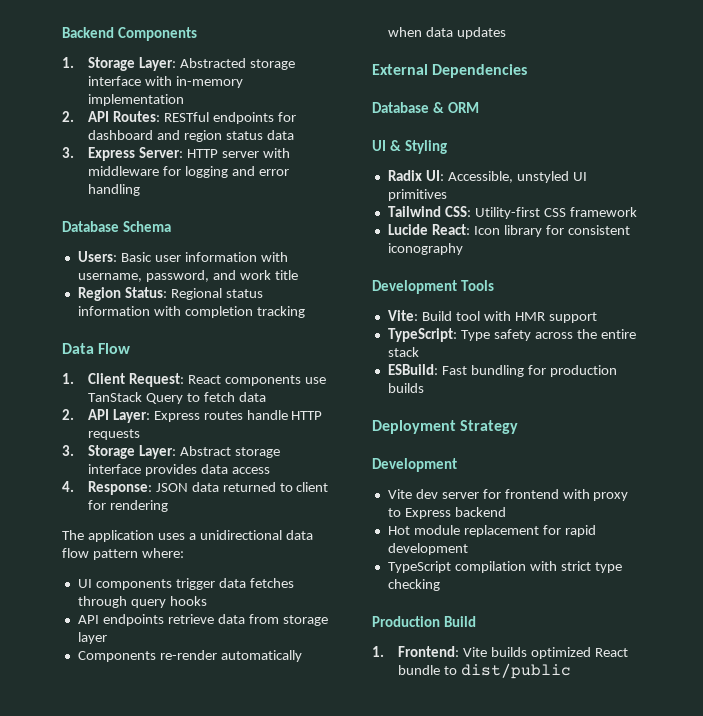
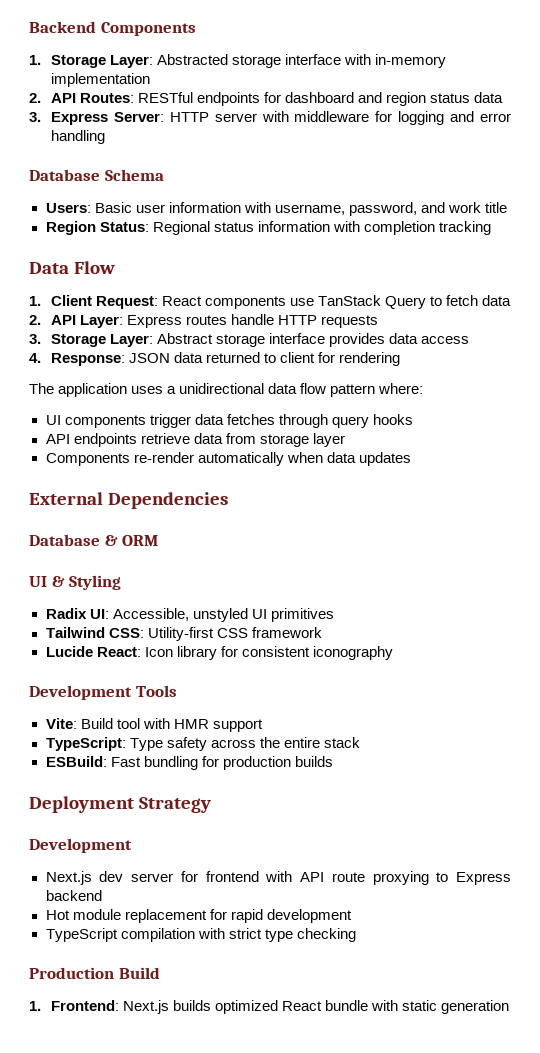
- Vite dev server for frontend with proxy to Express backend
+ Next.js dev server for frontend with API route proxying to Express backend
- 1. Frontend: Vite builds optimized React bundle to dist/public
+ 1. Frontend: Next.js builds optimized React bundle with static generation

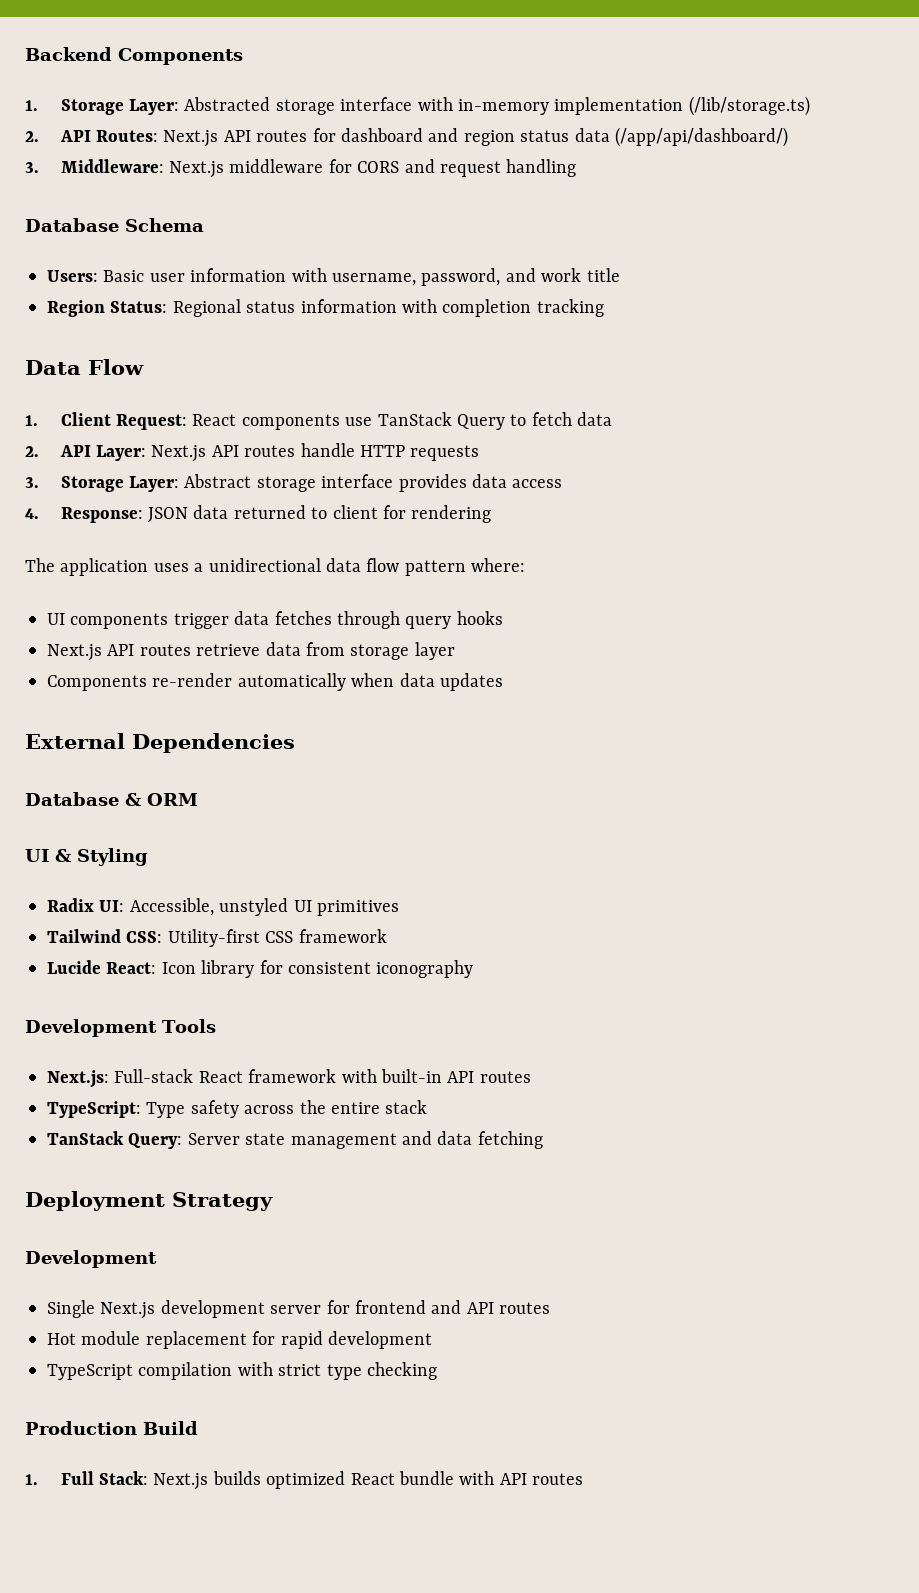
- 1. Storage Layer: Abstracted storage interface with in-memory implementation
+ 1. Storage Layer: Abstracted storage interface with in-memory implementation (/lib/storage.ts)
- 2. API Routes: RESTful endpoints for dashboard and region status data
- 3. Express Server: HTTP server with middleware for logging and error handling
+ 2. API Routes: Next.js API routes for dashboard and region status data (/app/api/dashboard/)
+ 3. Middleware: Next.js middleware for CORS and request handling
- 2. API Layer: Express routes handle HTTP requests
+ 2. API Layer: Next.js API routes handle HTTP requests
- API endpoints retrieve data from storage layer
+ Next.js API routes retrieve data from storage layer
- Vite: Build tool with HMR support
+ Next.js: Full-stack React framework with built-in API routes
- ESBuild: Fast bundling for production builds
+ TanStack Query: Server state management and data fetching
  Deployment Strategy
  Development
- Next.js dev server for frontend with API route proxying to Express backend
+ Single Next.js development server for frontend and API routes
- 1. Frontend: Next.js builds optimized React bundle with static generation
+ 1. Full Stack: Next.js builds optimized React bundle with API routes

